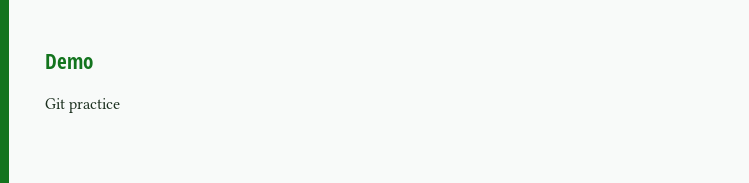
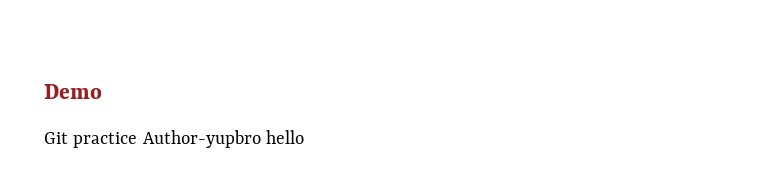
- Git practice
+ Git practice Author-yupbro hello

